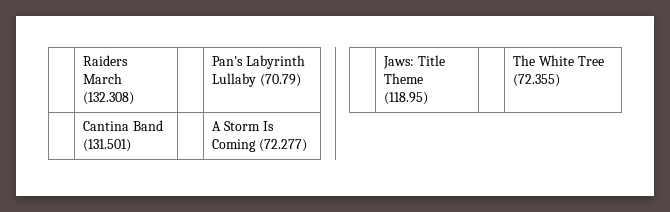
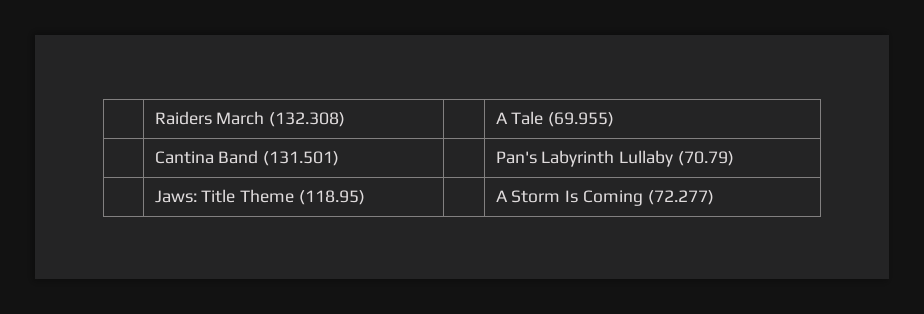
- | Raiders March (132.308) | | Pan's Labyrinth Lullaby (70.79)
+ | Raiders March (132.308) | | A Tale (69.955)
+ | Cantina Band (131.501) | | Pan's Labyrinth Lullaby (70.79)
- | Cantina Band (131.501) | | A Storm Is Coming (72.277)
+ | Jaws: Title Theme (118.95) | | A Storm Is Coming (72.277)
- | Jaws: Title Theme (118.95) | | The White Tree (72.355)

